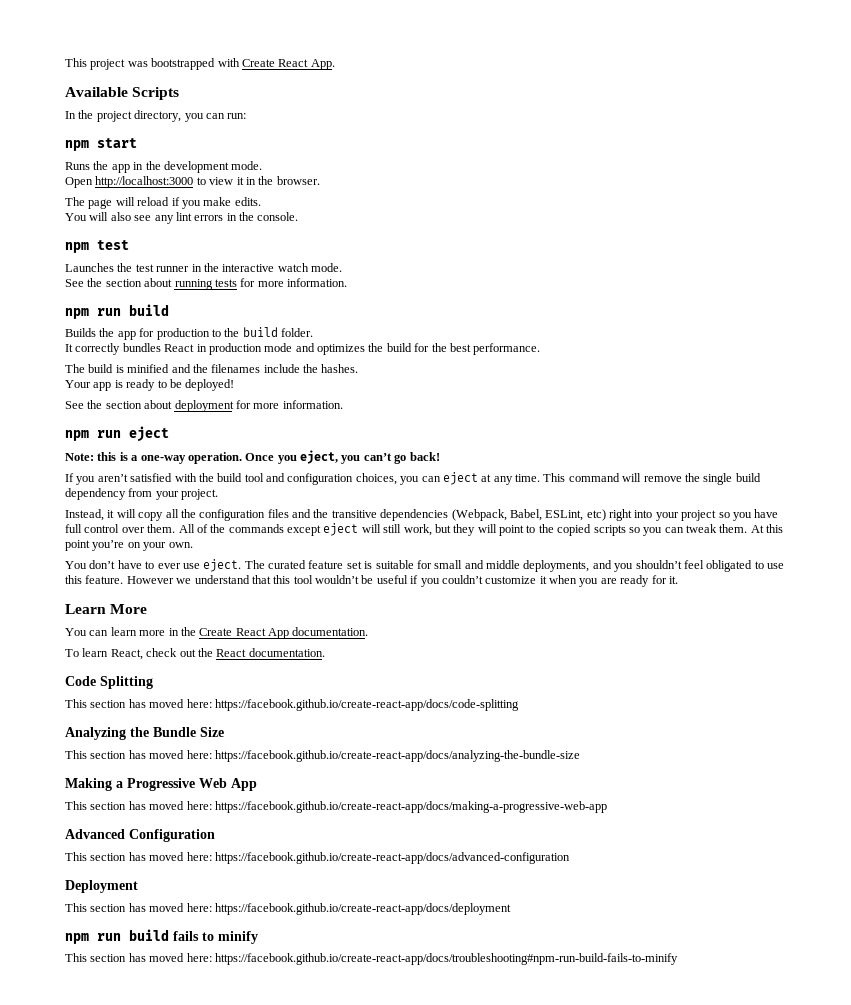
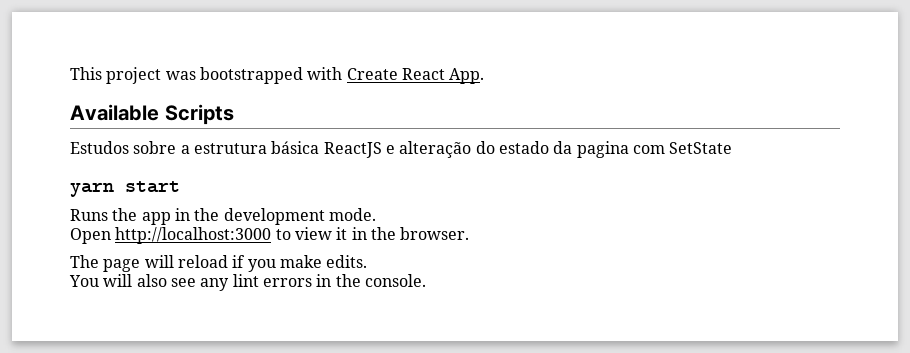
- In the project directory, you can run:
- npm start
+ Estudos sobre a estrutura básica ReactJS e alteração do estado da pagina com SetState
+ yarn start
- npm test
- Launches the test runner in the interactive watch mode.
- See the section about running tests for more information.
- npm run build
- Builds the app for production to the build folder.
- It correctly bundles React in production mode and optimizes the build for the best performance.
- The build is minified and the filenames include the hashes.
- Your app is ready to be deployed!
- See the section about deployment for more information.
- npm run eject
- Note: this is a one-way operation. Once you eject, you can’t go back!
- If you aren’t satisfied with the build tool and configuration choices, you can eject at any time. This command will remove the single build dependency from your project.
- Instead, it will copy all the configuration files and the transitive dependencies (Webpack, Babel, ESLint, etc) right into your project so you have full control over them. All of the commands except eject will still work, but they will point to the copied scripts so you can tweak them. At this point you’re on your own.
- You don’t have to ever use eject. The curated feature set is suitable for small and middle deployments, and you shouldn’t feel obligated to use this feature. However we understand that this tool wouldn’t be useful if you couldn’t customize it when you are ready for it.
- Learn More
- You can learn more in the Create React App documentation.
- To learn React, check out the React documentation.
- Code Splitting
- This section has moved here: https://facebook.github.io/create-react-app/docs/code-splitting
- Analyzing the Bundle Size
- This section has moved here: https://facebook.github.io/create-react-app/docs/analyzing-the-bundle-size
- Making a Progressive Web App
- This section has moved here: https://facebook.github.io/create-react-app/docs/making-a-progressive-web-app
- Advanced Configuration
- This section has moved here: https://facebook.github.io/create-react-app/docs/advanced-configuration
- Deployment
- This section has moved here: https://facebook.github.io/create-react-app/docs/deployment
- npm run build fails to minify
- This section has moved here: https://facebook.github.io/create-react-app/docs/troubleshooting#npm-run-build-fails-to-minify

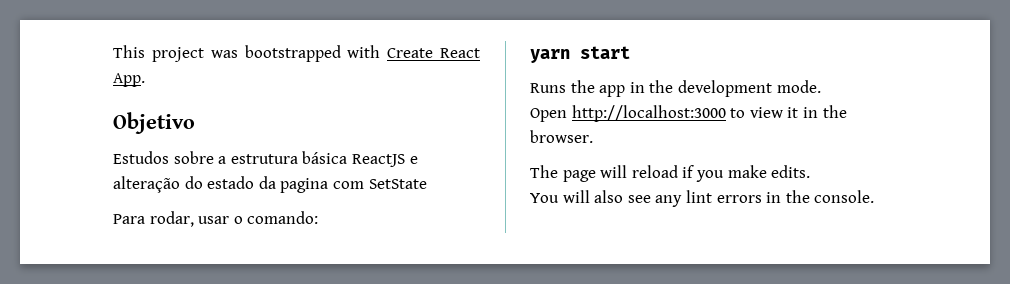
- Available Scripts
+ Objetivo
+ Para rodar, usar o comando:

